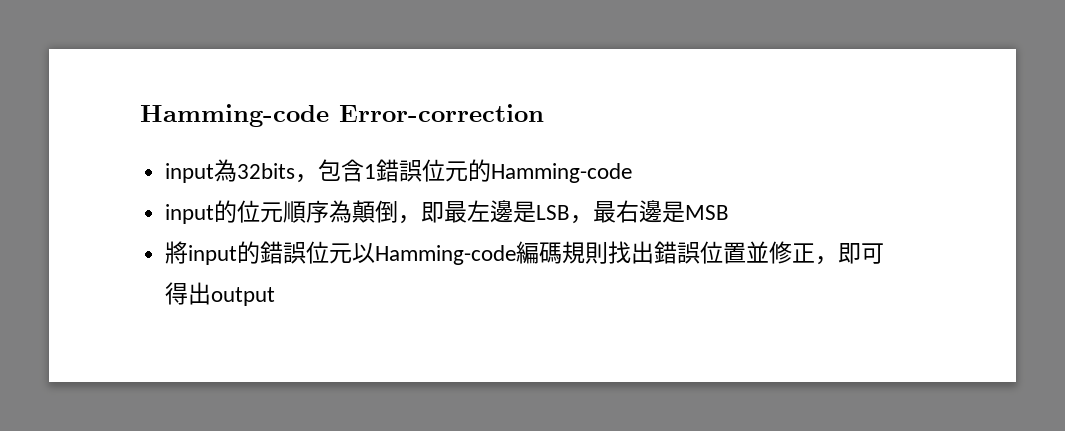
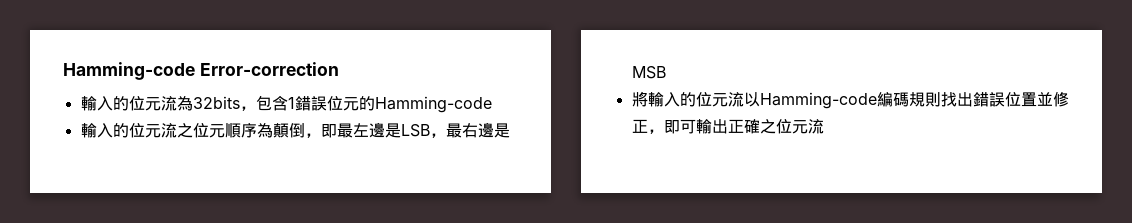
- input為32bits，包含1錯誤位元的Hamming-code
+ 輸入的位元流為32bits，包含1錯誤位元的Hamming-code
- input的位元順序為顛倒，即最左邊是LSB，最右邊是MSB
+ 輸入的位元流之位元順序為顛倒，即最左邊是LSB，最右邊是MSB
- 將input的錯誤位元以Hamming-code編碼規則找出錯誤位置並修正，即可得出output
+ 將輸入的位元流以Hamming-code編碼規則找出錯誤位置並修正，即可輸出正確之位元流

